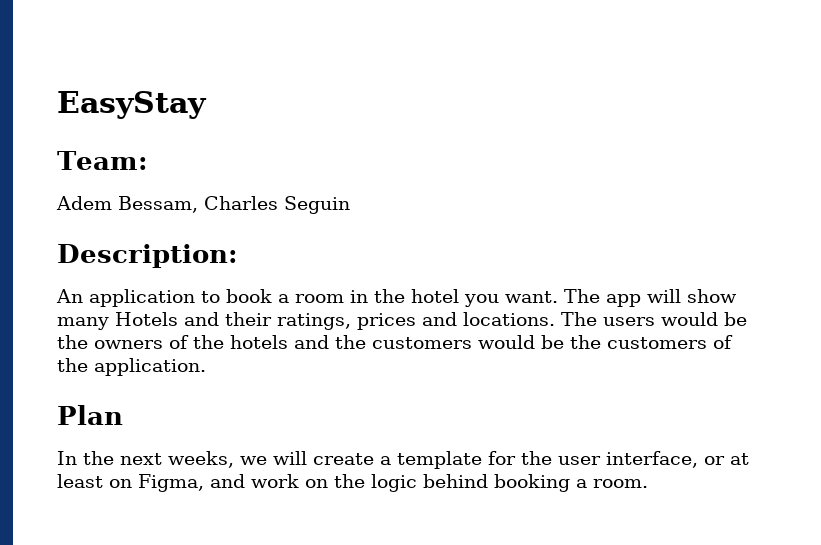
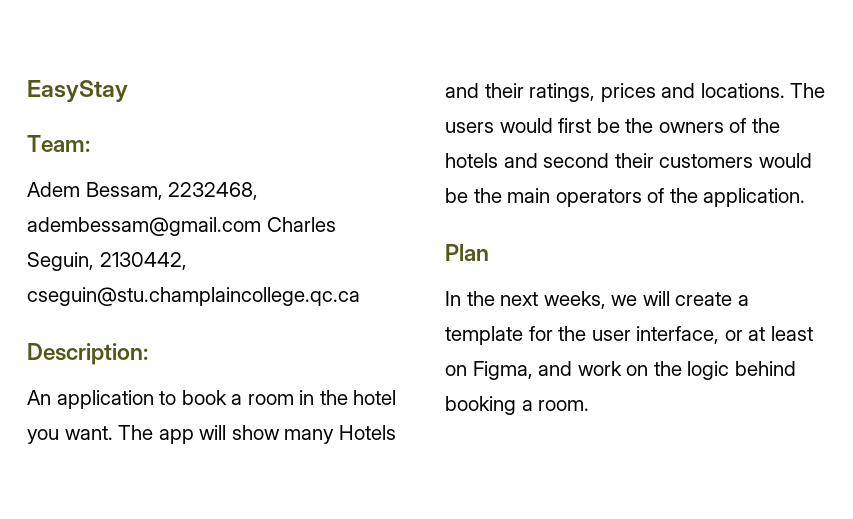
- Adem Bessam, Charles Seguin
+ Adem Bessam, 2232468, adembessam@gmail.com Charles Seguin, 2130442, cseguin@stu.champlaincollege.qc.ca
- The users would be the owners of the hotels and the customers would be the customers of the application.
+ The users would first be the owners of the hotels and second their customers would be the main operators of the application.

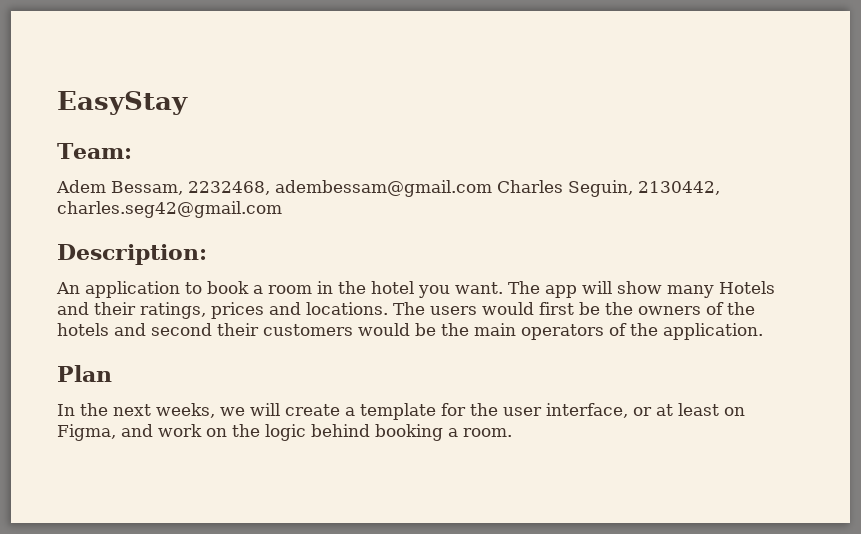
- Adem Bessam, 2232468, adembessam@gmail.com Charles Seguin, 2130442, cseguin@stu.champlaincollege.qc.ca
+ Adem Bessam, 2232468, adembessam@gmail.com Charles Seguin, 2130442, charles.seg42@gmail.com

